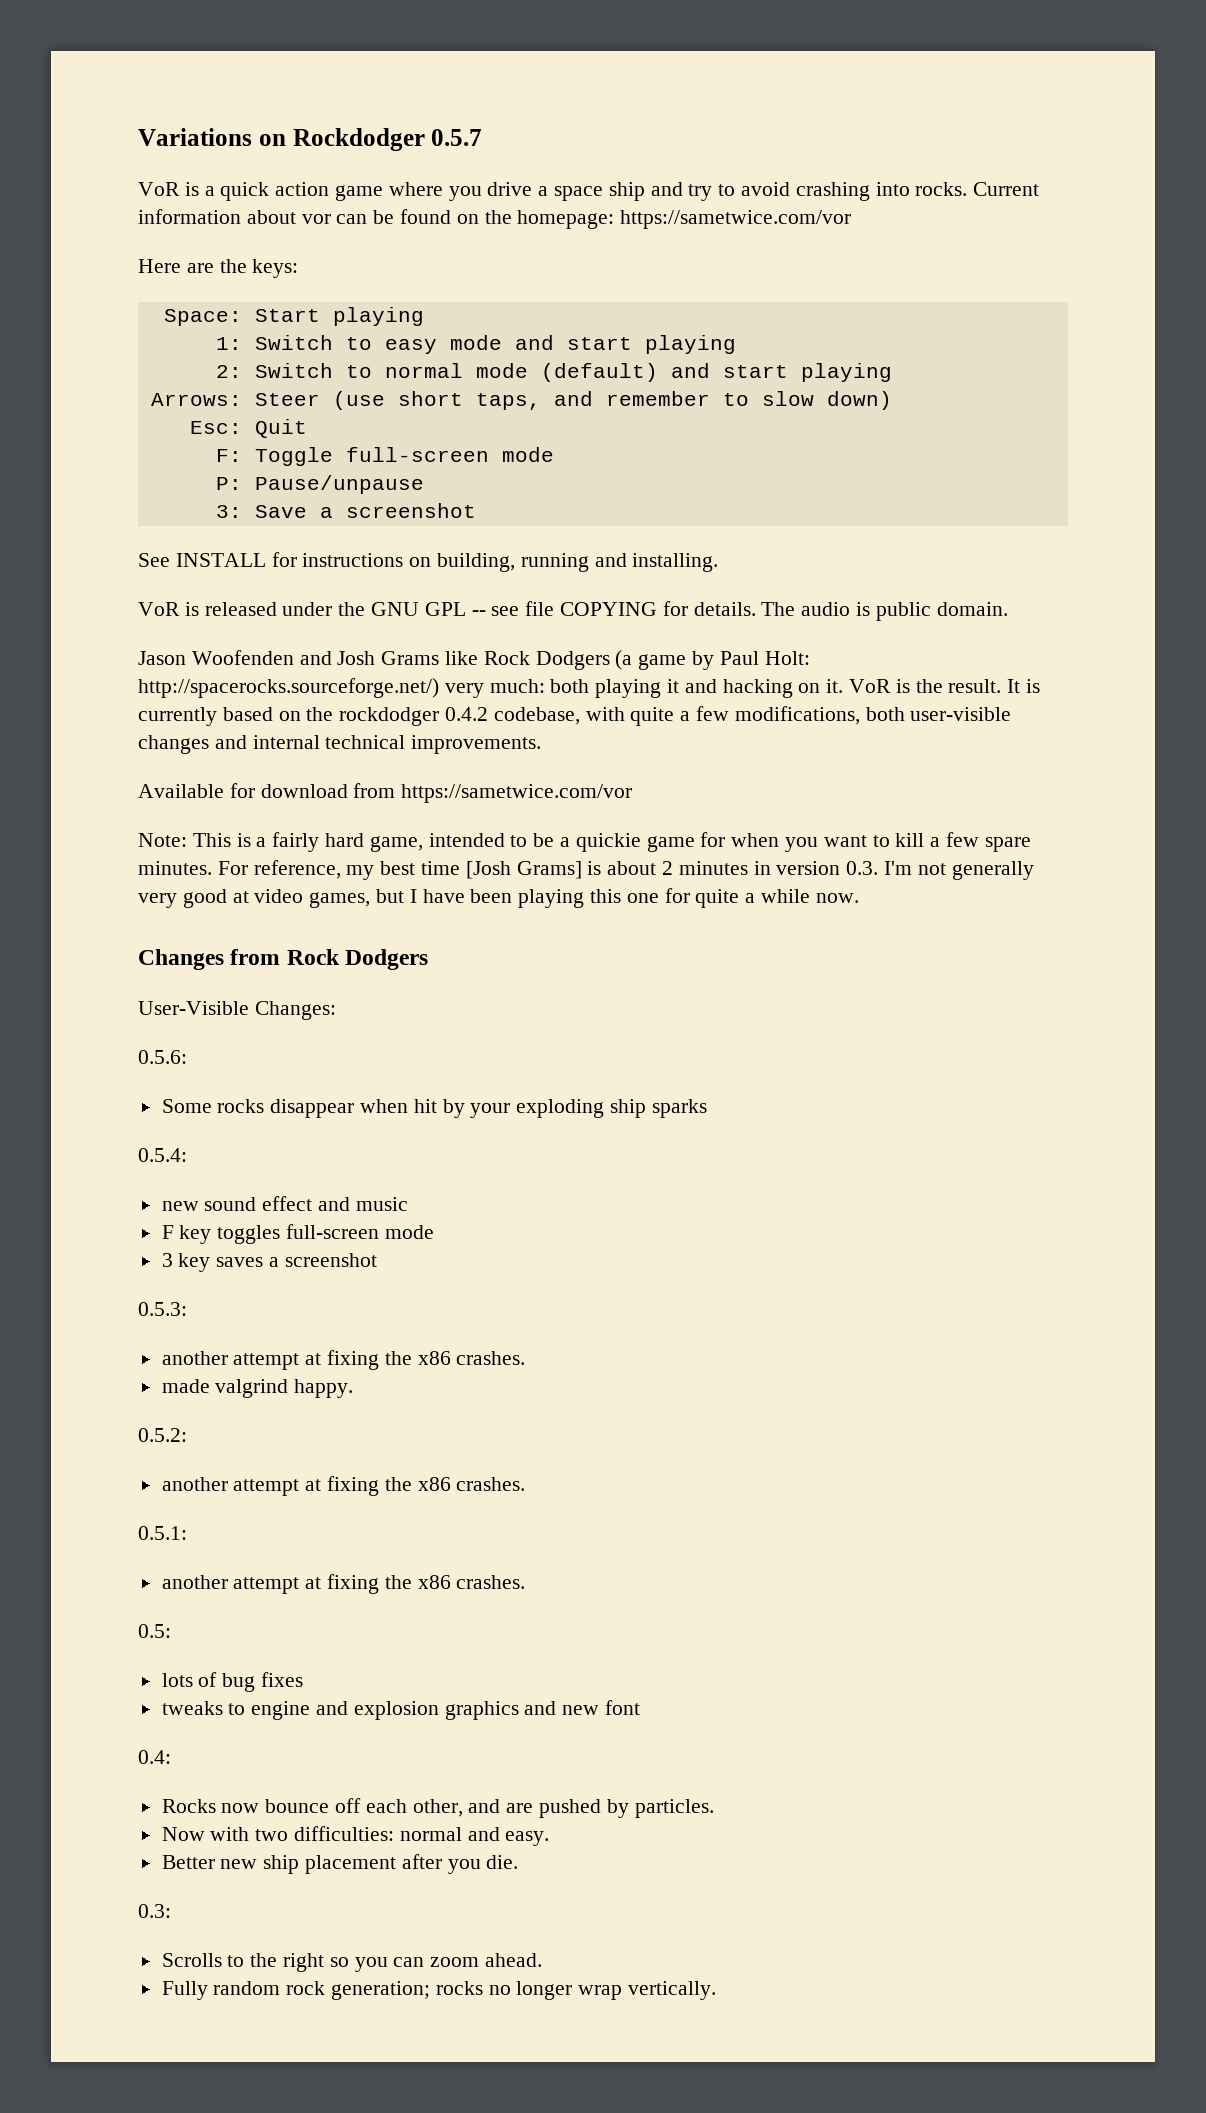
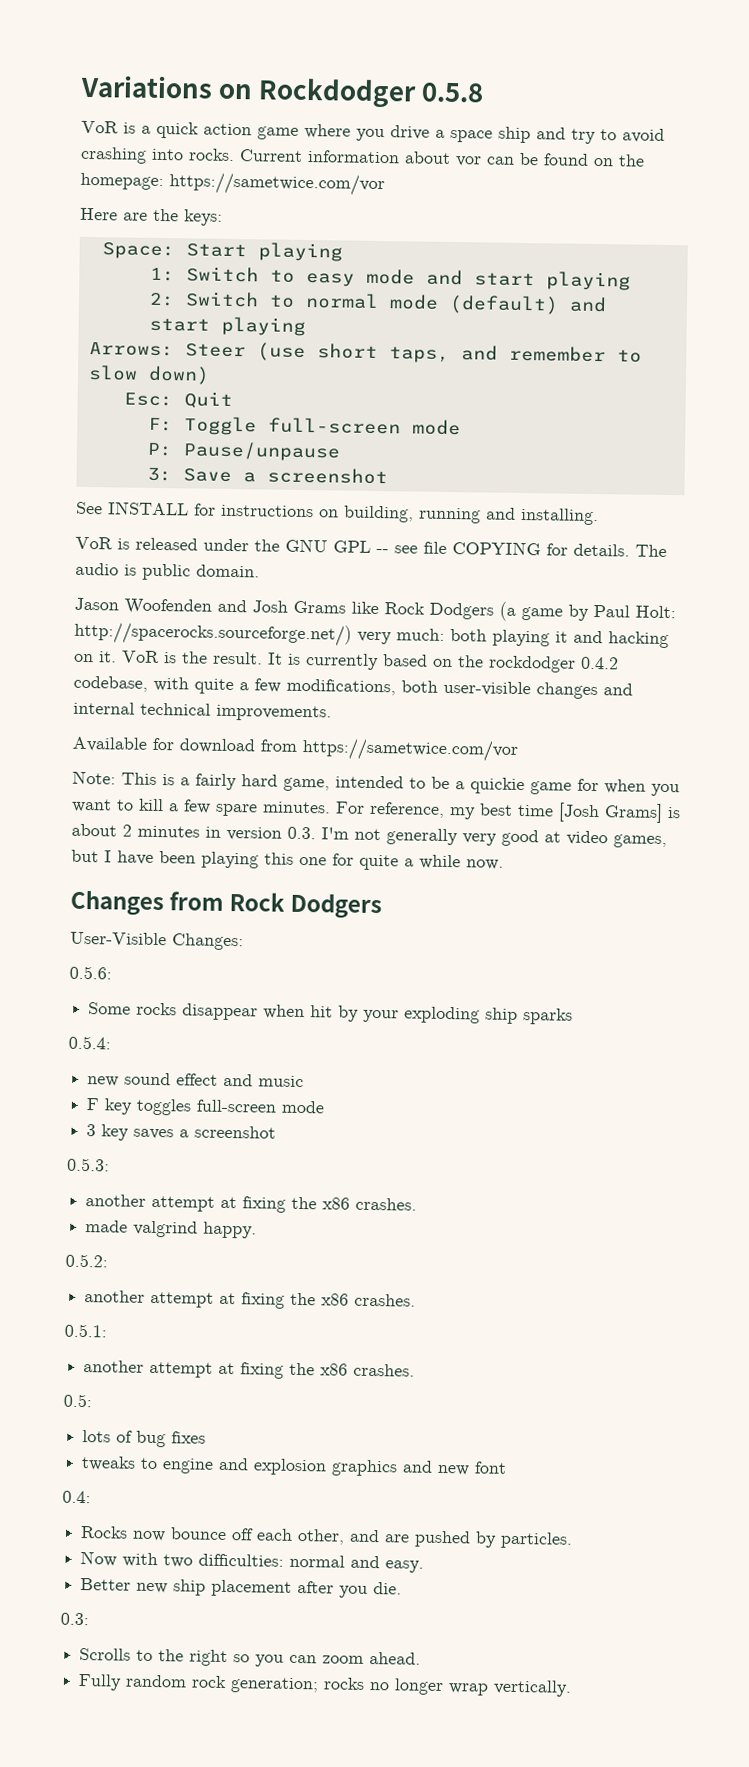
- Variations on Rockdodger 0.5.7
+ Variations on Rockdodger 0.5.8

